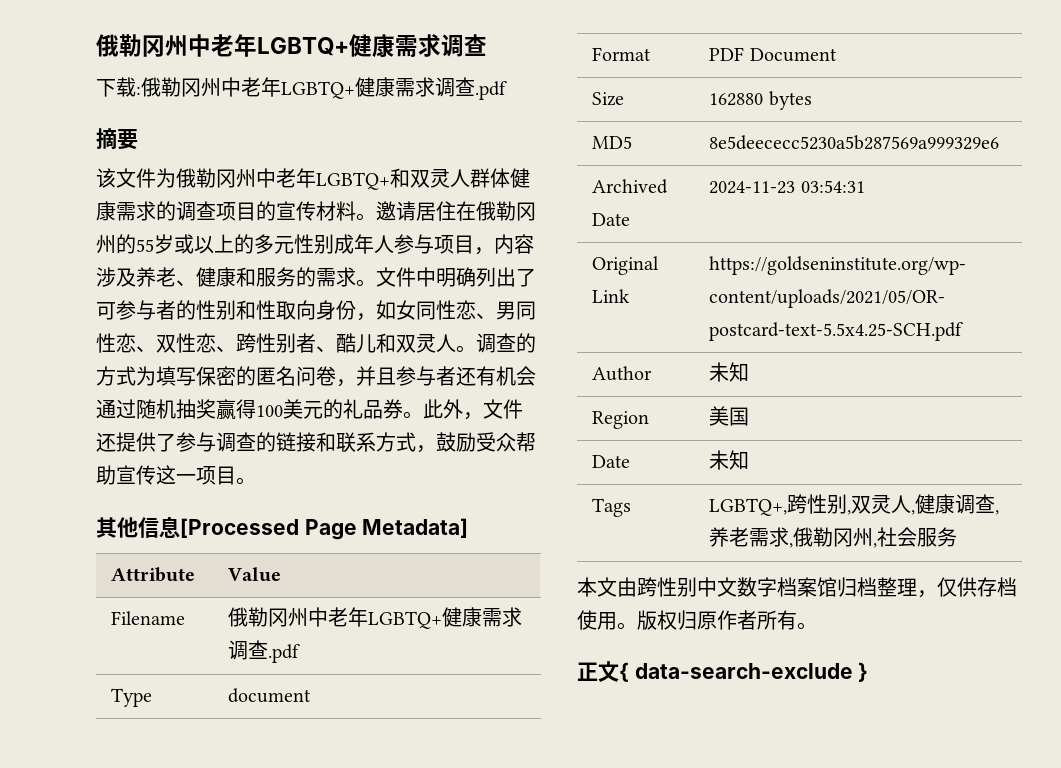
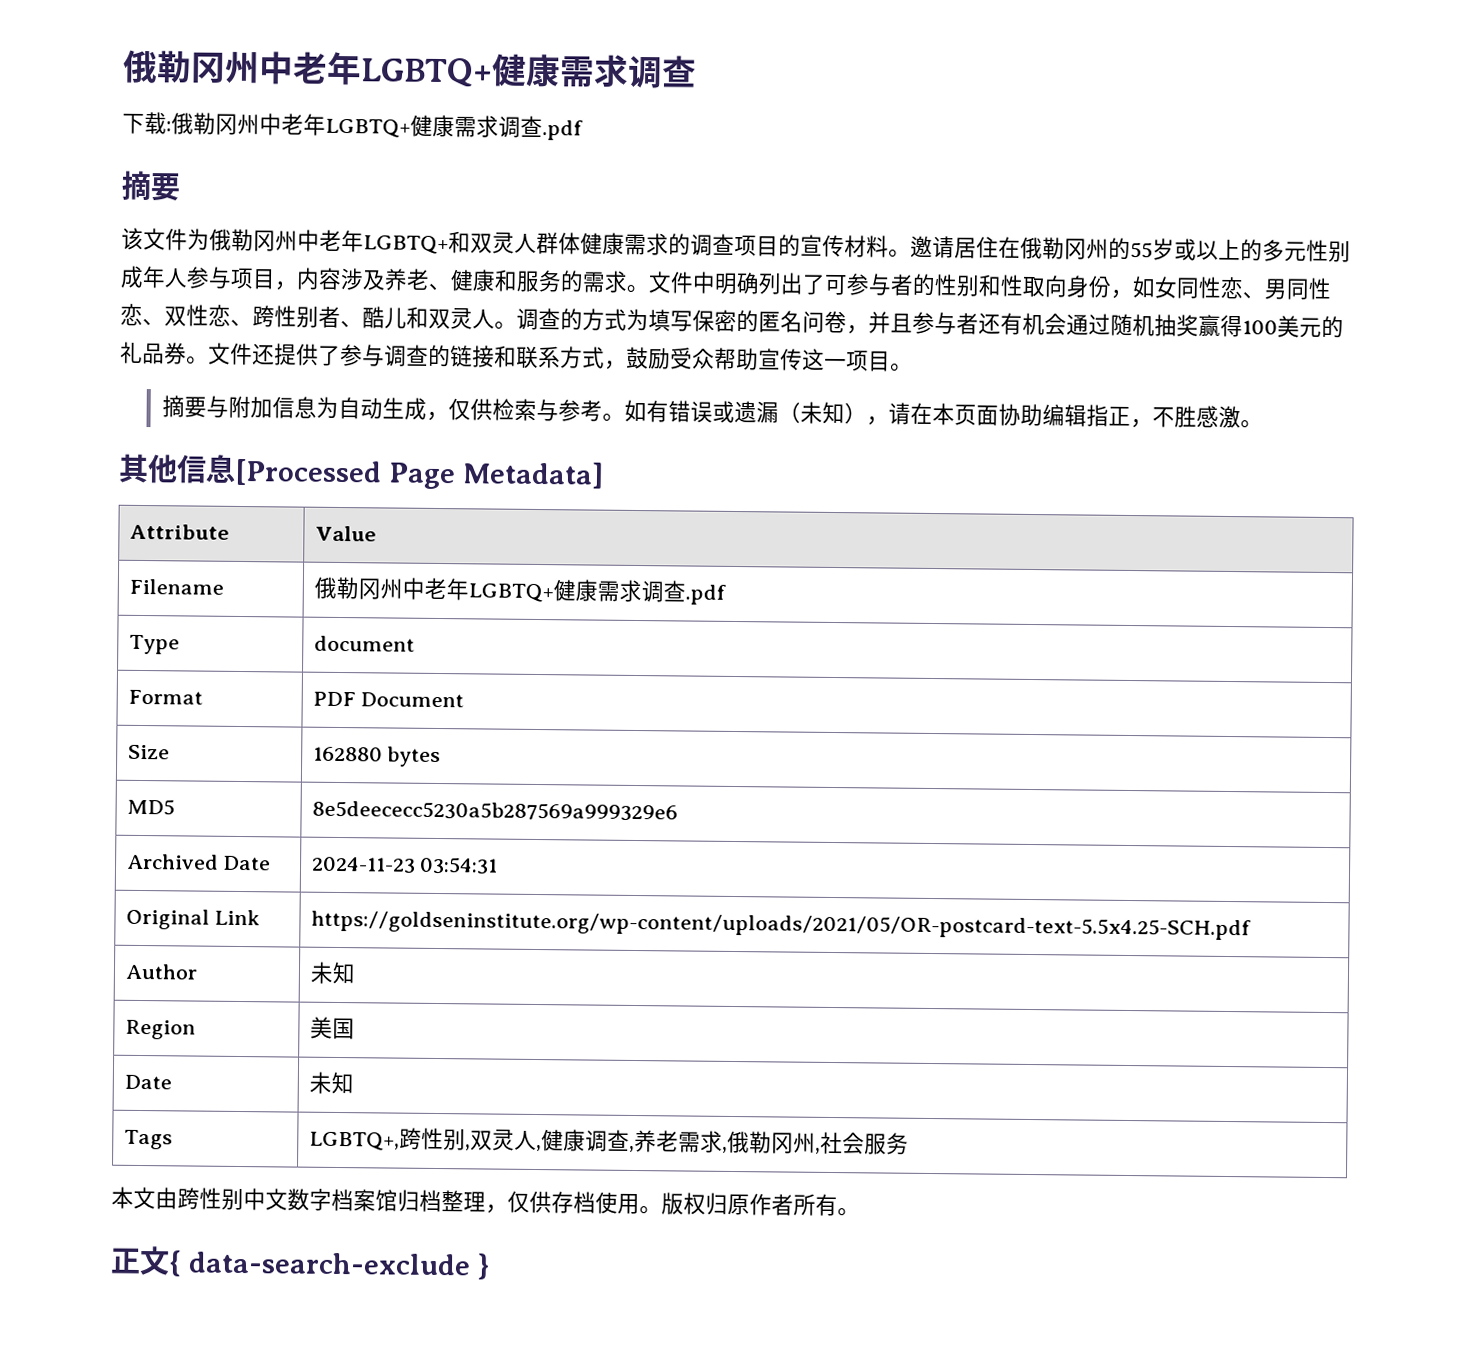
- 此外，文件还提供了参与调查的链接和联系方式，鼓励受众帮助宣传这一项目。
+ 文件还提供了参与调查的链接和联系方式，鼓励受众帮助宣传这一项目。
+ 摘要与附加信息为自动生成，仅供检索与参考。如有错误或遗漏（未知），请在本页面协助编辑指正，不胜感激。

